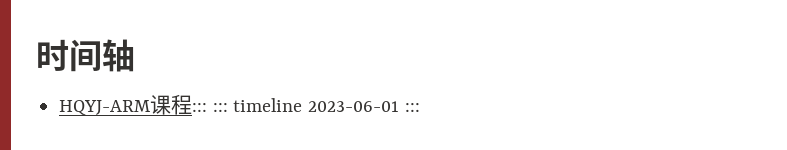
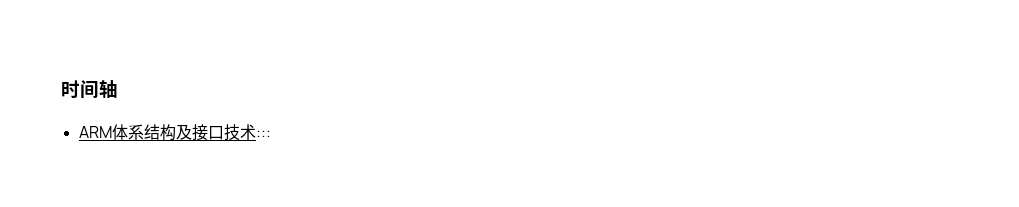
- HQYJ-ARM课程::: ::: timeline 2023-06-01 :::
+ ARM体系结构及接口技术:::

